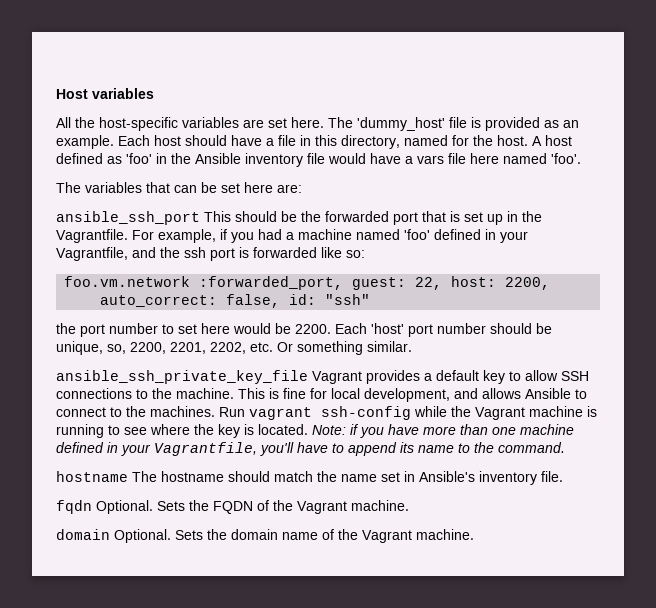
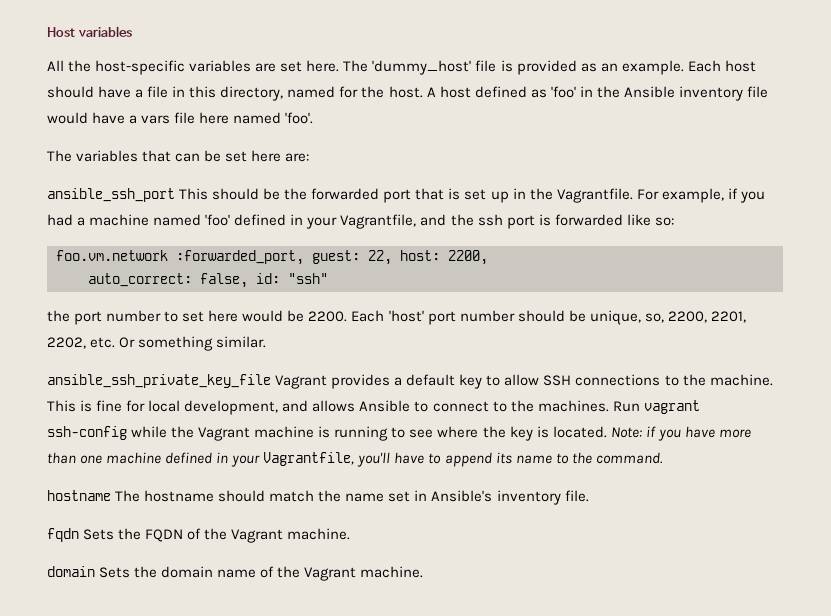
- fqdn Optional. Sets the FQDN of the Vagrant machine.
+ fqdn Sets the FQDN of the Vagrant machine.
- domain Optional. Sets the domain name of the Vagrant machine.
+ domain Sets the domain name of the Vagrant machine.

